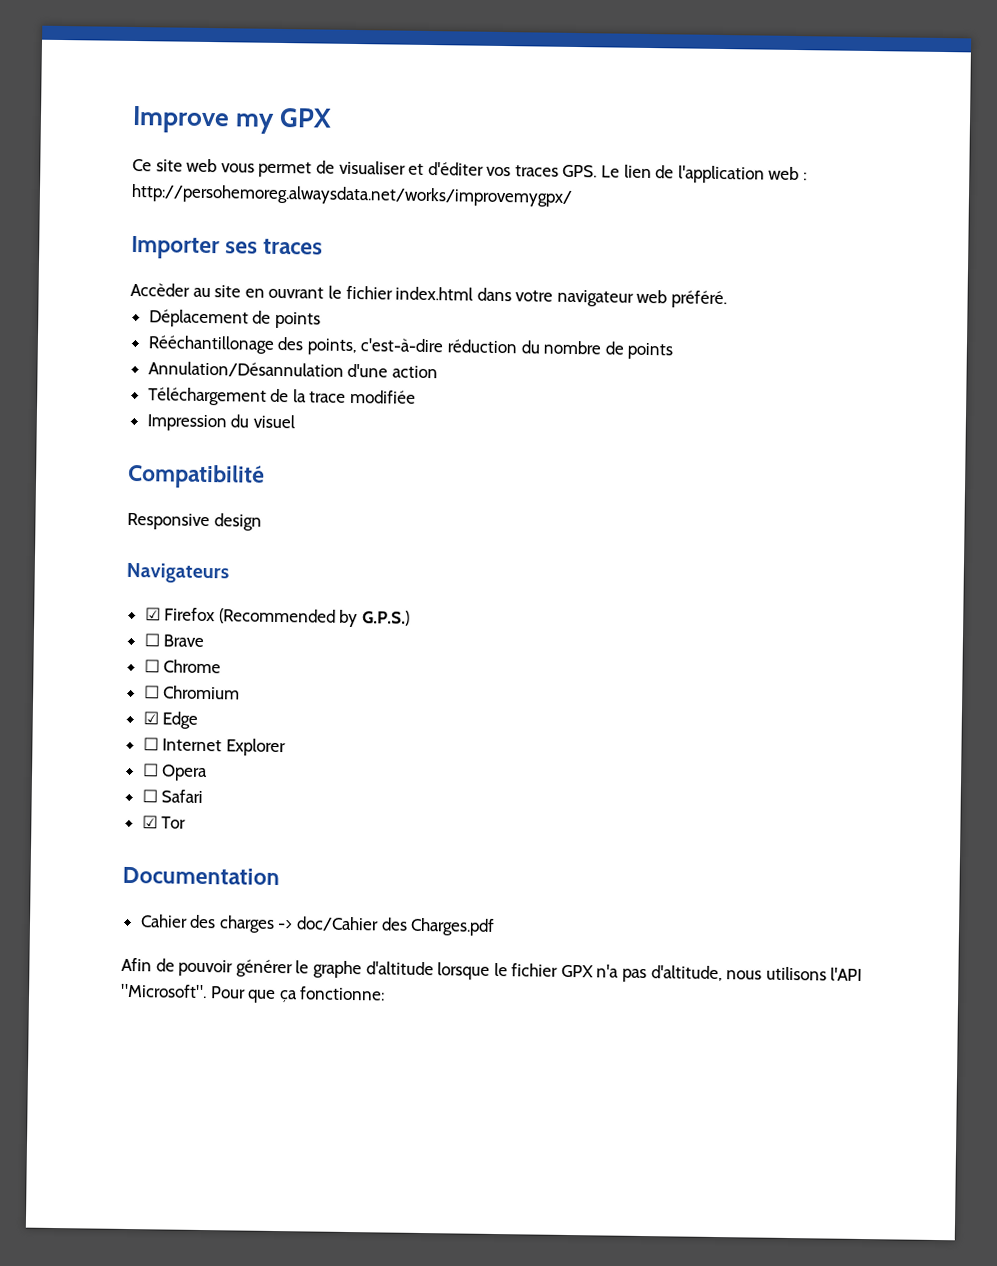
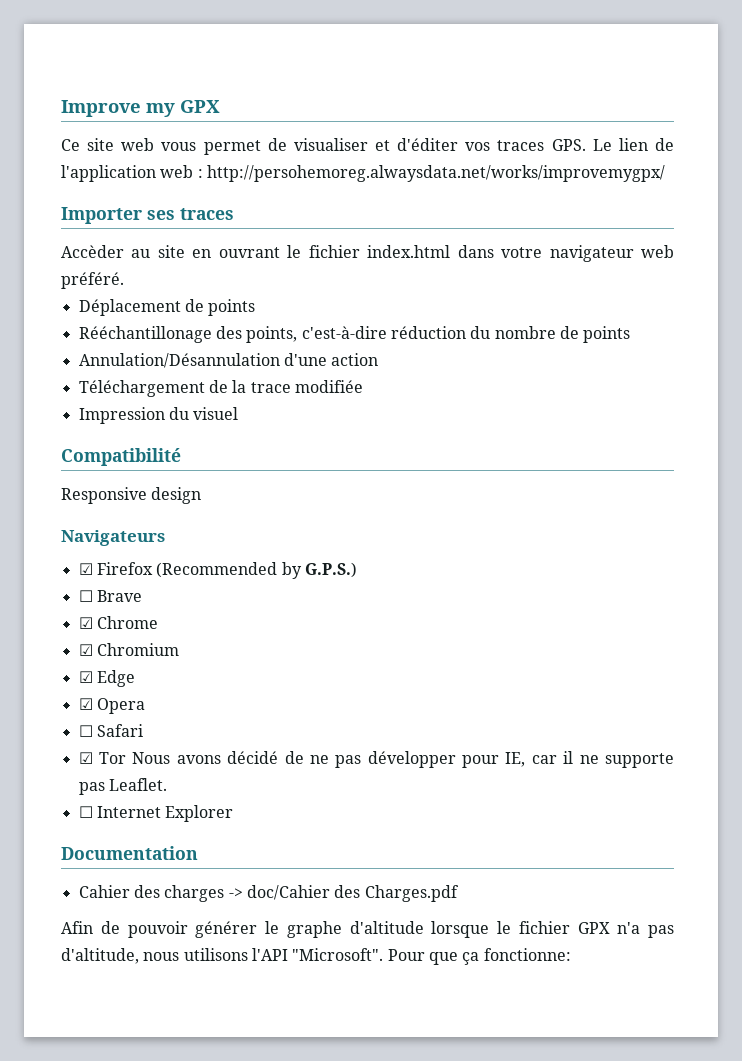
- ☐ Chrome
+ ☑ Chrome
- ☐ Chromium
+ ☑ Chromium
- ☐ Internet Explorer
- ☐ Opera
+ ☑ Opera
- ☑ Tor
+ ☑ Tor Nous avons décidé de ne pas développer pour IE, car il ne supporte pas Leaflet.
+ ☐ Internet Explorer

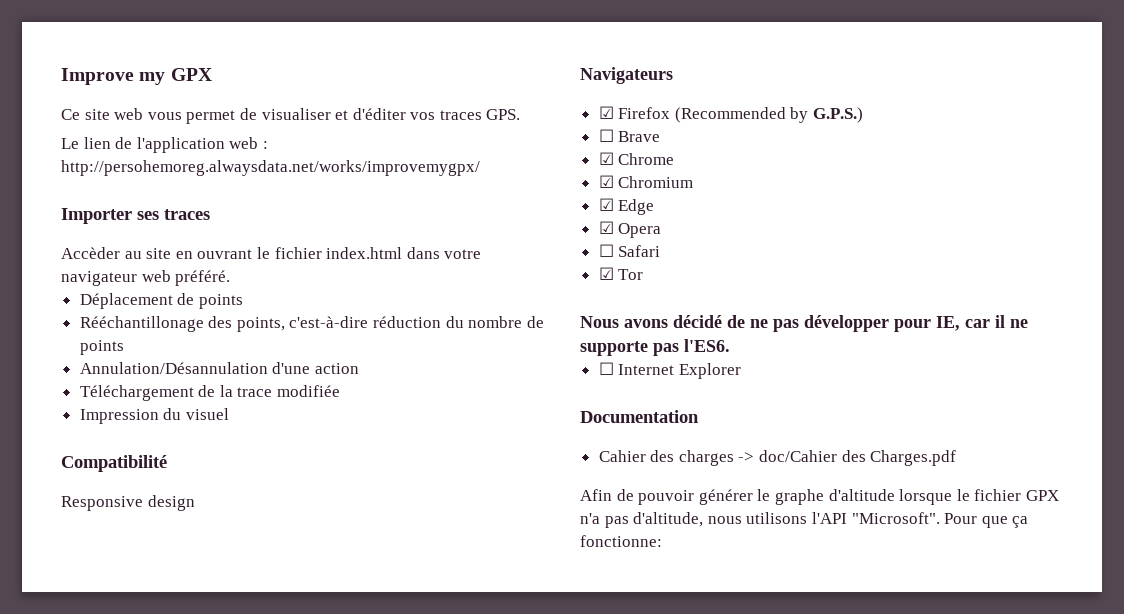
- Ce site web vous permet de visualiser et d'éditer vos traces GPS. Le lien de l'application web : http://persohemoreg.alwaysdata.net/works/improvemygpx/
+ Ce site web vous permet de visualiser et d'éditer vos traces GPS.
+ Le lien de l'application web : http://persohemoreg.alwaysdata.net/works/improvemygpx/
- ☑ Tor Nous avons décidé de ne pas développer pour IE, car il ne supporte pas Leaflet.
+ ☑ Tor
+ Nous avons décidé de ne pas développer pour IE, car il ne supporte pas l'ES6.

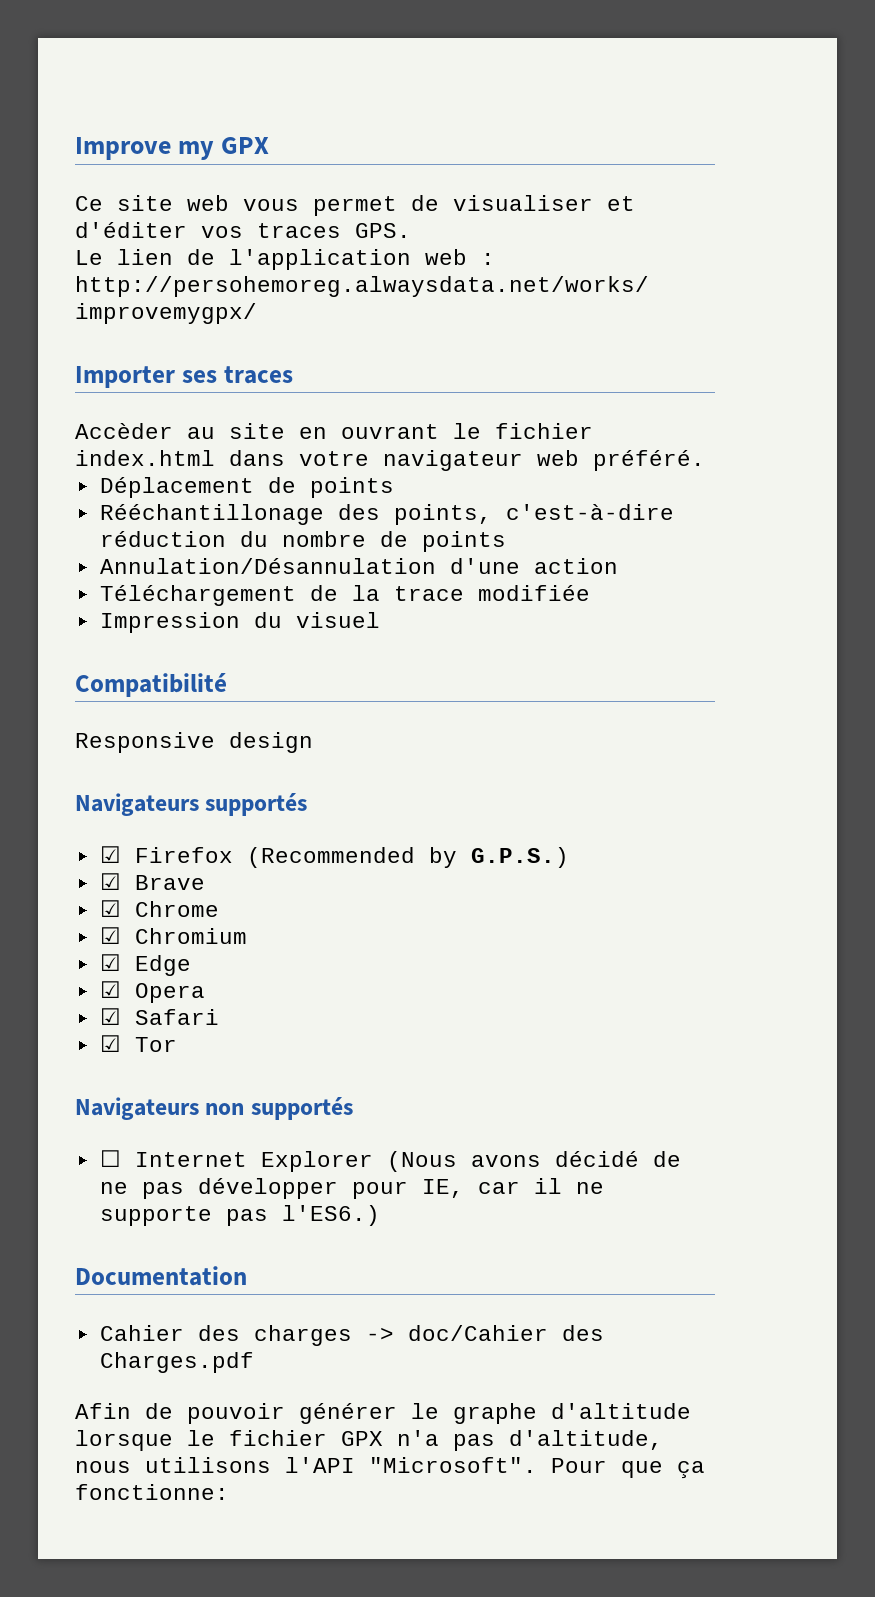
- Navigateurs
+ Navigateurs supportés
- ☐ Brave
+ ☑ Brave
- ☐ Safari
+ ☑ Safari
- Nous avons décidé de ne pas développer pour IE, car il ne supporte pas l'ES6.
- ☐ Internet Explorer
+ Navigateurs non supportés
+ ☐ Internet Explorer (Nous avons décidé de ne pas développer pour IE, car il ne supporte pas l'ES6.)

